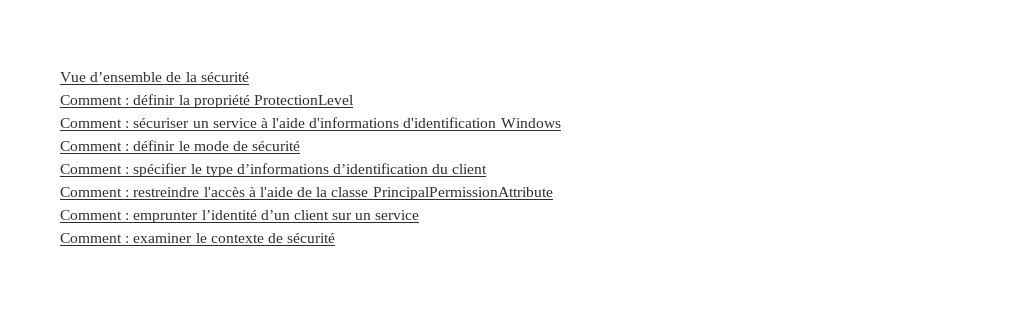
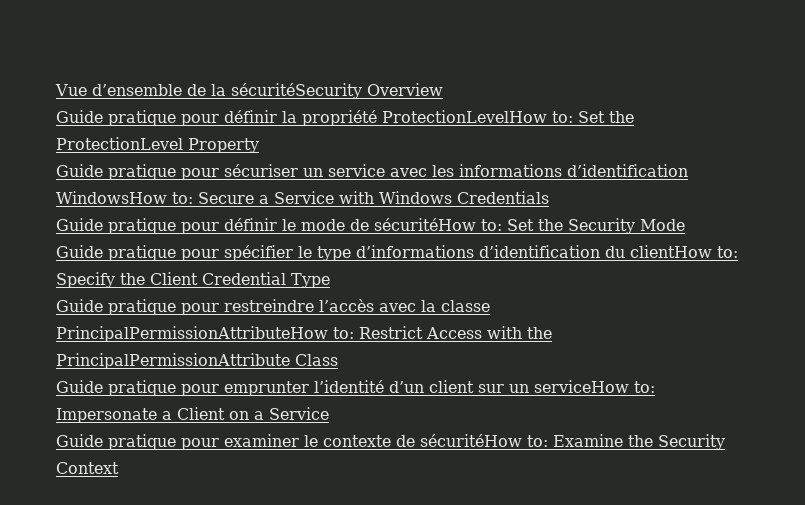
- Vue d’ensemble de la sécurité
- Comment : définir la propriété ProtectionLevel
- Comment : sécuriser un service à l'aide d'informations d'identification Windows
- Comment : définir le mode de sécurité
- Comment : spécifier le type d’informations d’identification du client
- Comment : restreindre l'accès à l'aide de la classe PrincipalPermissionAttribute
- Comment : emprunter l’identité d’un client sur un service
- Comment : examiner le contexte de sécurité
+ Vue d’ensemble de la sécuritéSecurity Overview
+ Guide pratique pour définir la propriété ProtectionLevelHow to: Set the ProtectionLevel Property
+ Guide pratique pour sécuriser un service avec les informations d’identification WindowsHow to: Secure a Service with Windows Credentials
+ Guide pratique pour définir le mode de sécuritéHow to: Set the Security Mode
+ Guide pratique pour spécifier le type d’informations d’identification du clientHow to: Specify the Client Credential Type
+ Guide pratique pour restreindre l’accès avec la classe PrincipalPermissionAttributeHow to: Restrict Access with the PrincipalPermissionAttribute Class
+ Guide pratique pour emprunter l’identité d’un client sur un serviceHow to: Impersonate a Client on a Service
+ Guide pratique pour examiner le contexte de sécuritéHow to: Examine the Security Context

